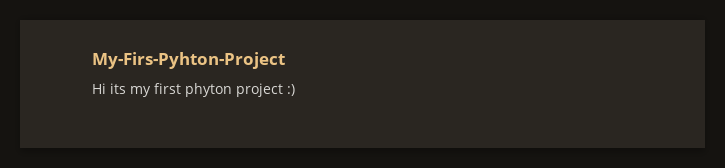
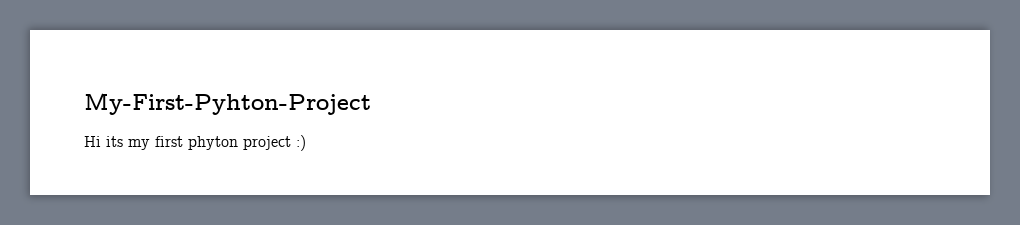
- My-Firs-Pyhton-Project
+ My-First-Pyhton-Project

